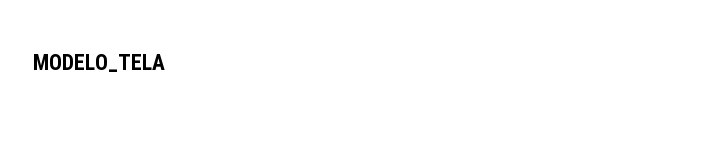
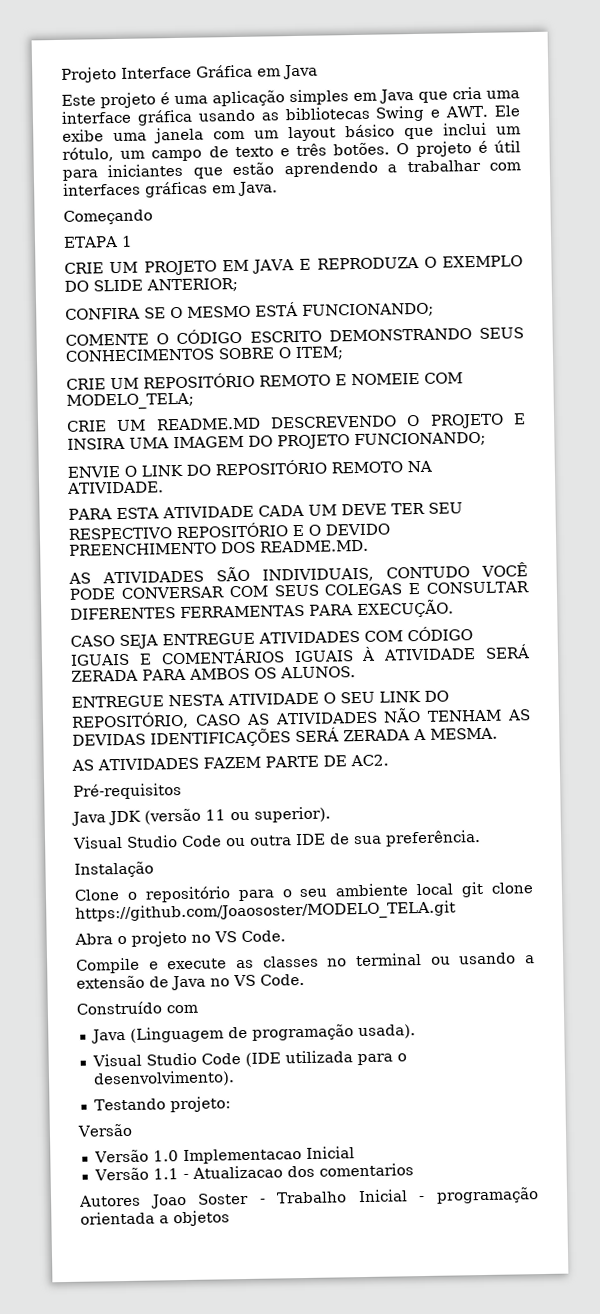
- MODELO_TELA
+ Projeto Interface Gráfica em Java
+ Este projeto é uma aplicação simples em Java que cria uma interface gráfica usando as bibliotecas Swing e AWT. Ele exibe uma janela com um layout básico que inclui um rótulo, um campo de texto e três botões. O projeto é útil para iniciantes que estão aprendendo a trabalhar com interfaces gráficas em Java.
+ Começando
+ ETAPA 1
+ CRIE UM PROJETO EM JAVA E REPRODUZA O EXEMPLO DO SLIDE ANTERIOR;
+ CONFIRA SE O MESMO ESTÁ FUNCIONANDO;
+ COMENTE O CÓDIGO ESCRITO DEMONSTRANDO SEUS CONHECIMENTOS SOBRE O ITEM;
+ CRIE UM REPOSITÓRIO REMOTO E NOMEIE COM MODELO_TELA;
+ CRIE UM README.MD DESCREVENDO O PROJETO E INSIRA UMA IMAGEM DO PROJETO FUNCIONANDO;
+ ENVIE O LINK DO REPOSITÓRIO REMOTO NA ATIVIDADE.
+ PARA ESTA ATIVIDADE CADA UM DEVE TER SEU RESPECTIVO REPOSITÓRIO E O DEVIDO PREENCHIMENTO DOS README.MD.
+ AS ATIVIDADES SÃO INDIVIDUAIS, CONTUDO VOCÊ PODE CONVERSAR COM SEUS COLEGAS E CONSULTAR DIFERENTES FERRAMENTAS PARA EXECUÇÃO.
+ CASO SEJA ENTREGUE ATIVIDADES COM CÓDIGO IGUAIS E COMENTÁRIOS IGUAIS À ATIVIDADE SERÁ ZERADA PARA AMBOS OS ALUNOS.
+ ENTREGUE NESTA ATIVIDADE O SEU LINK DO REPOSITÓRIO, CASO AS ATIVIDADES NÃO TENHAM AS DEVIDAS IDENTIFICAÇÕES SERÁ ZERADA A MESMA.
+ AS ATIVIDADES FAZEM PARTE DE AC2.
+ Pré-requisitos
+ Java JDK (versão 11 ou superior).
+ Visual Studio Code ou outra IDE de sua preferência.
+ Instalação
+ Clone o repositório para o seu ambiente local git clone https://github.com/Joaososter/MODELO_TELA.git
+ Abra o projeto no VS Code.
+ Compile e execute as classes no terminal ou usando a extensão de Java no VS Code.
+ Construído com
+ Java (Linguagem de programação usada).
+ Visual Studio Code (IDE utilizada para o desenvolvimento).
+ Testando projeto:
+ Versão
+ Versão 1.0 Implementacao Inicial
+ Versão 1.1 - Atualizacao dos comentarios
+ Autores Joao Soster - Trabalho Inicial - programação orientada a objetos

